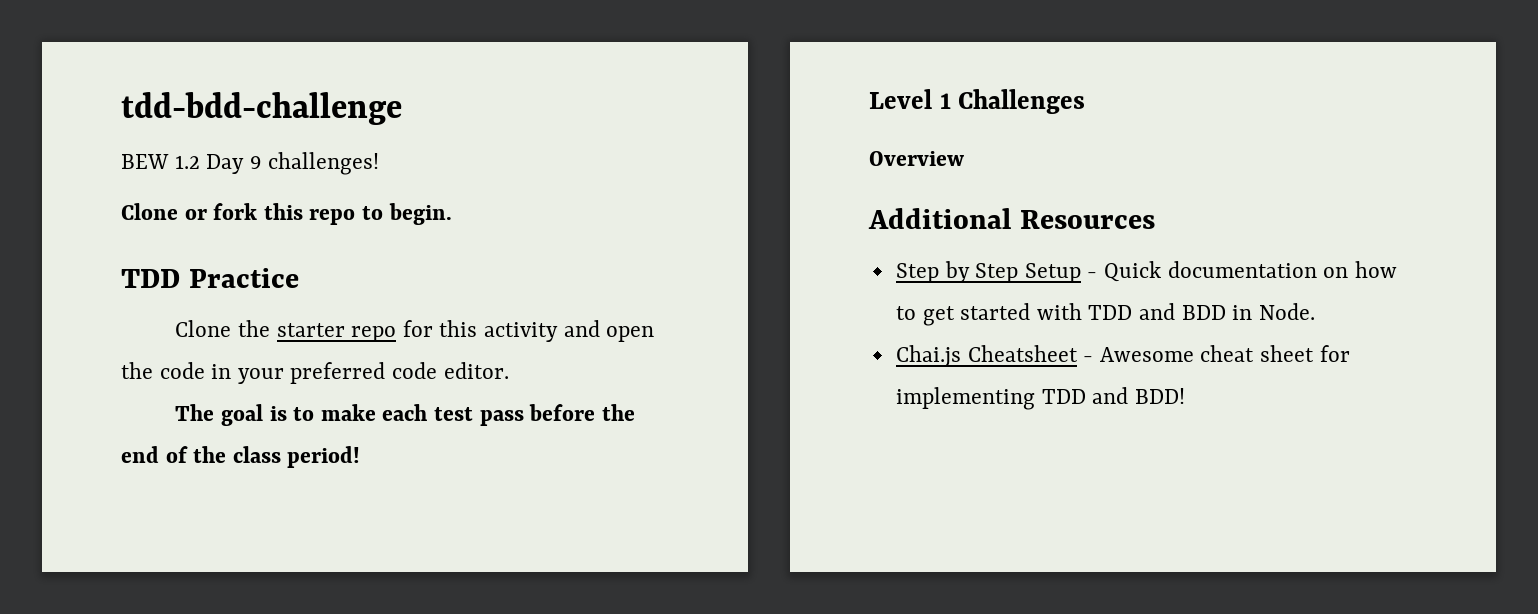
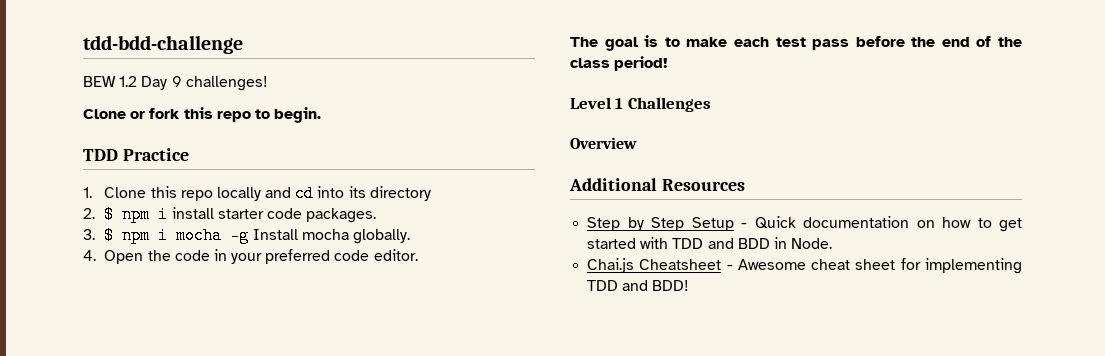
- Clone the starter repo for this activity and open the code in your preferred code editor.
+ 1. Clone this repo locally and cd into its directory
+ 2. $ npm i install starter code packages.
+ 3. $ npm i mocha -g Install mocha globally.
+ 4. Open the code in your preferred code editor.

